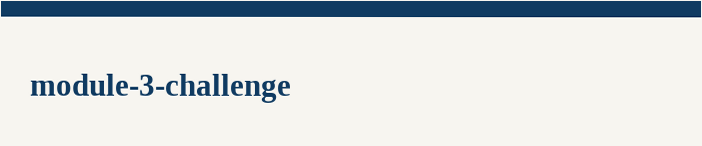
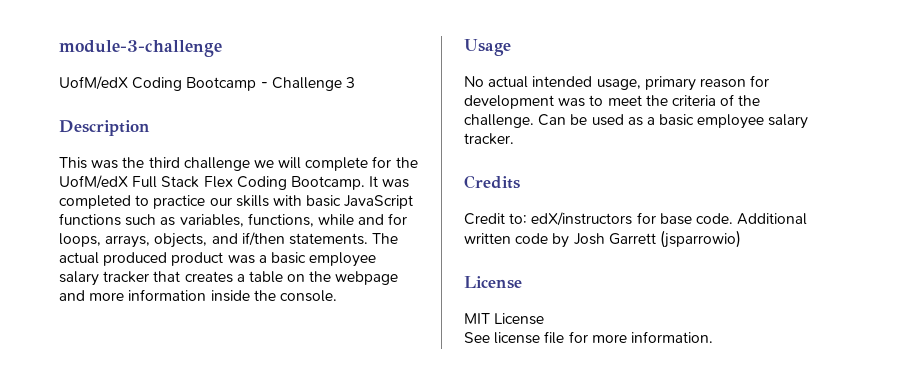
+ UofM/edX Coding Bootcamp - Challenge 3
+ Description
+ This was the third challenge we will complete for the UofM/edX Full Stack Flex Coding Bootcamp. It was completed to practice our skills with basic JavaScript functions such as variables, functions, while and for loops, arrays, objects, and if/then statements. The actual produced product was a basic employee salary tracker that creates a table on the webpage and more information inside the console.
+ Usage
+ No actual intended usage, primary reason for development was to meet the criteria of the challenge. Can be used as a basic employee salary tracker.
+ Credits
+ Credit to: edX/instructors for base code. Additional written code by Josh Garrett (jsparrowio)
+ License
+ MIT License
+ See license file for more information.

